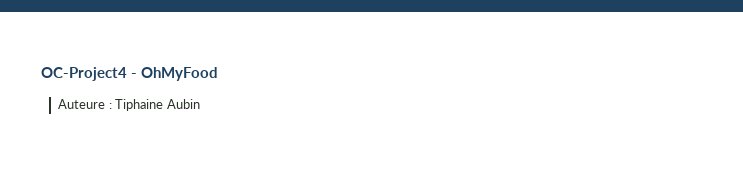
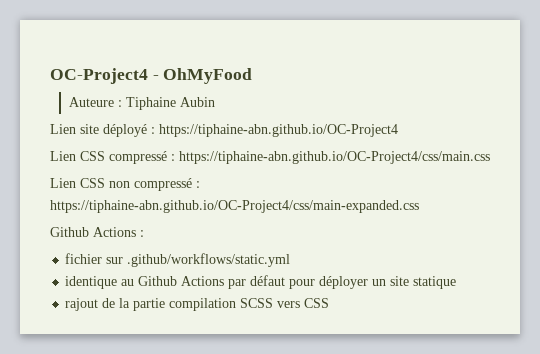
+ Lien site déployé : https://tiphaine-abn.github.io/OC-Project4
+ Lien CSS compressé : https://tiphaine-abn.github.io/OC-Project4/css/main.css
+ Lien CSS non compressé : https://tiphaine-abn.github.io/OC-Project4/css/main-expanded.css
+ Github Actions :
+ fichier sur .github/workflows/static.yml
+ identique au Github Actions par défaut pour déployer un site statique
+ rajout de la partie compilation SCSS vers CSS

